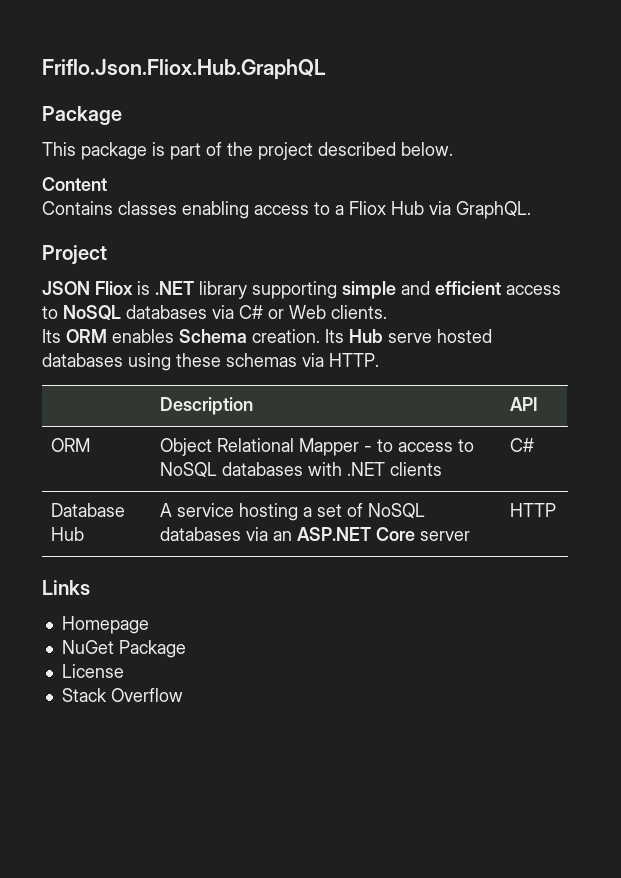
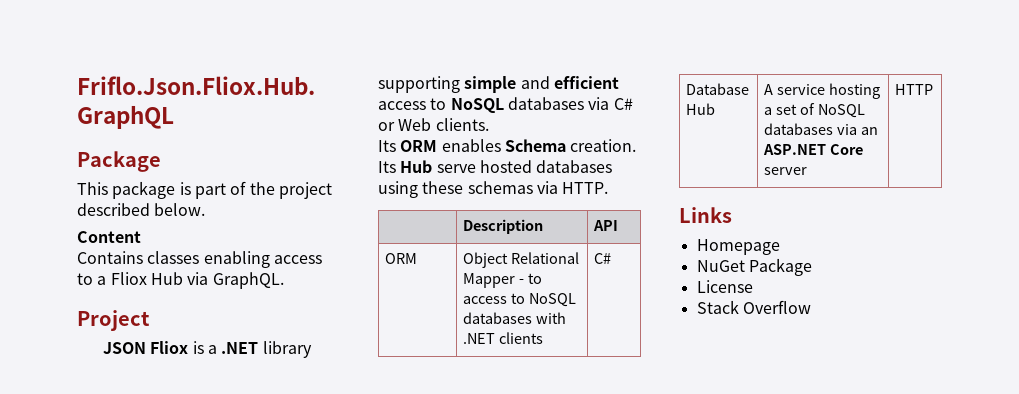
- JSON Fliox is .NET library supporting simple and efficient access to NoSQL databases via C# or Web clients.
+ JSON Fliox is a .NET library supporting simple and efficient access to NoSQL databases via C# or Web clients.

